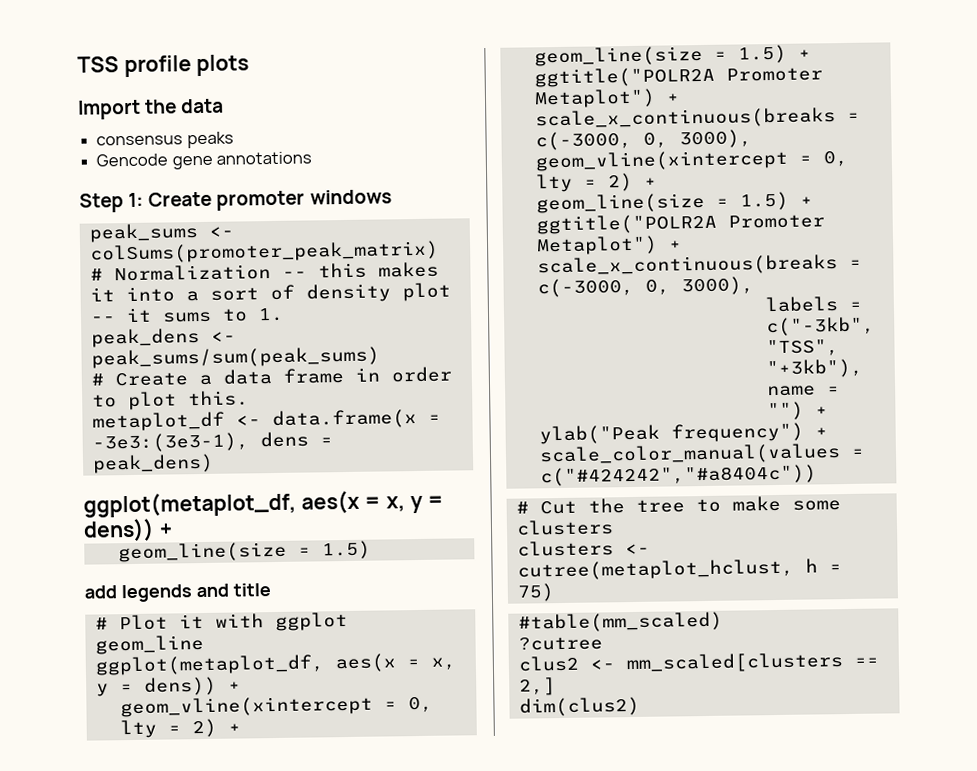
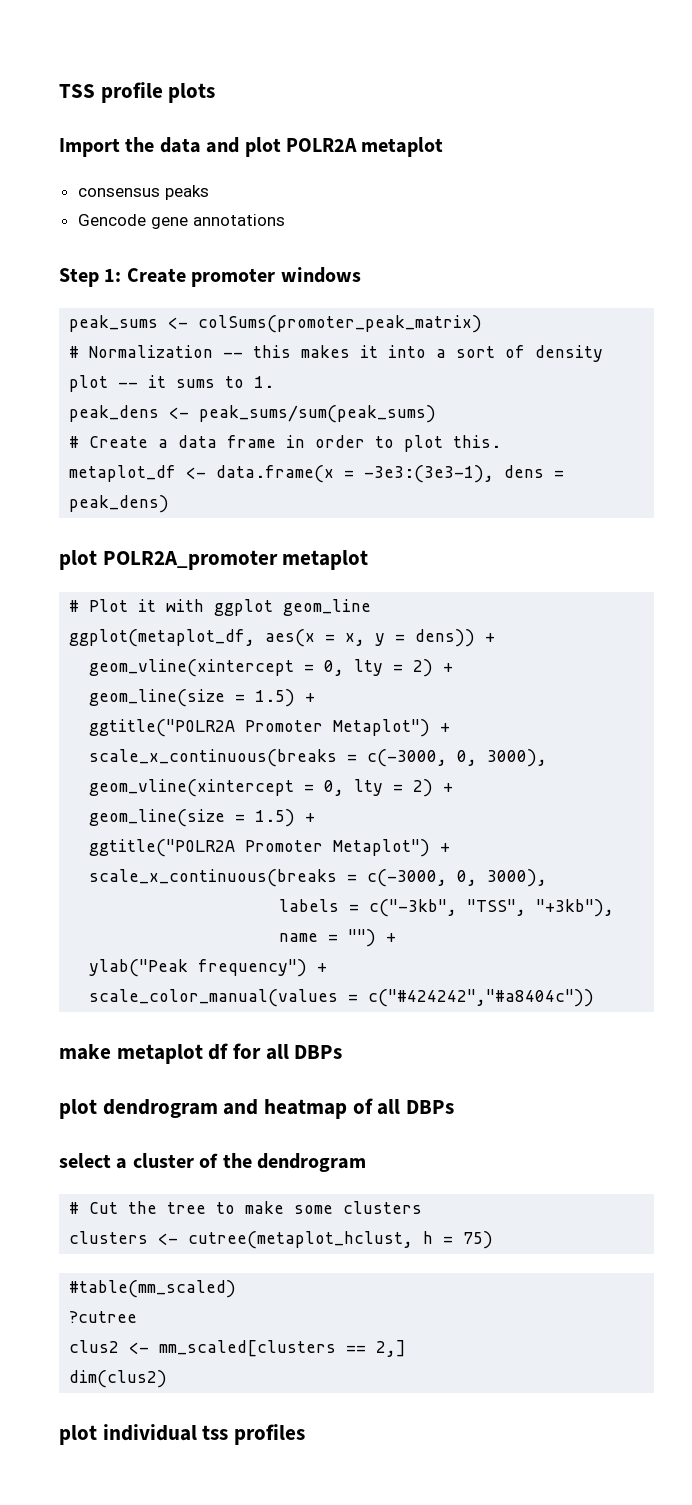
- Import the data
+ Import the data and plot POLR2A metaplot
  metaplot_df <- data.frame(x = -3e3:(3e3-1), dens = peak_dens)
- ggplot(metaplot_df, aes(x = x, y = dens)) +
- geom_line(size = 1.5)
- add legends and title
+ plot POLR2A_promoter metaplot
+ make metaplot df for all DBPs
+ plot dendrogram and heatmap of all DBPs
+ select a cluster of the dendrogram
+ plot individual tss profiles

